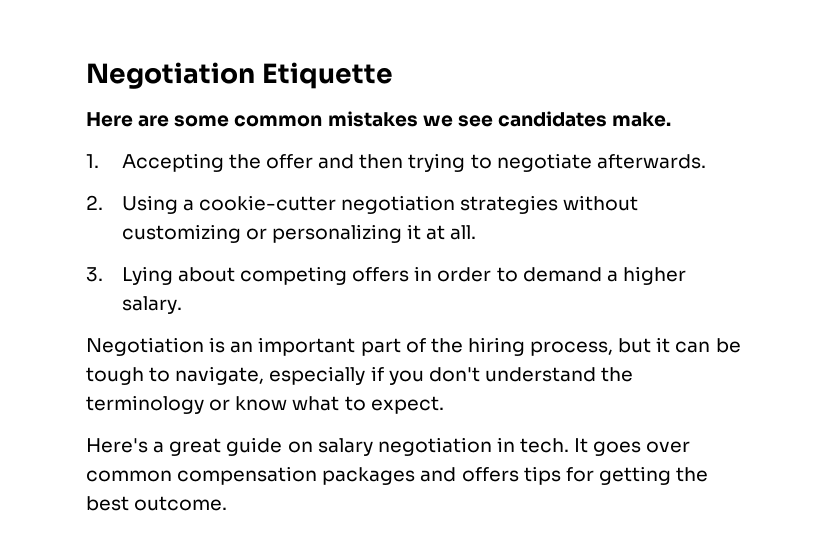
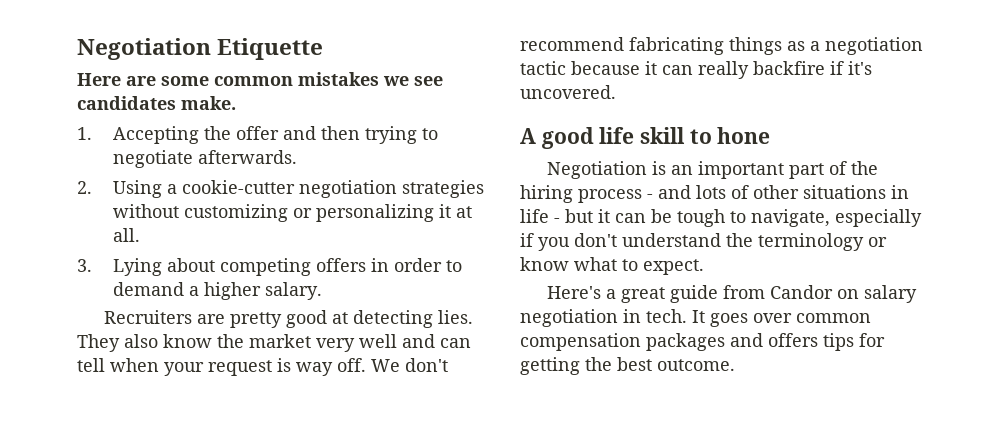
+ Recruiters are pretty good at detecting lies. They also know the market very well and can tell when your request is way off. We don't recommend fabricating things as a negotiation tactic because it can really backfire if it's uncovered.
+ A good life skill to hone
- Negotiation is an important part of the hiring process, but it can be tough to navigate, especially if you don't understand the terminology or know what to expect.
+ Negotiation is an important part of the hiring process - and lots of other situations in life - but it can be tough to navigate, especially if you don't understand the terminology or know what to expect.
- Here's a great guide on salary negotiation in tech.
+ Here's a great guide from Candor on salary negotiation in tech.

